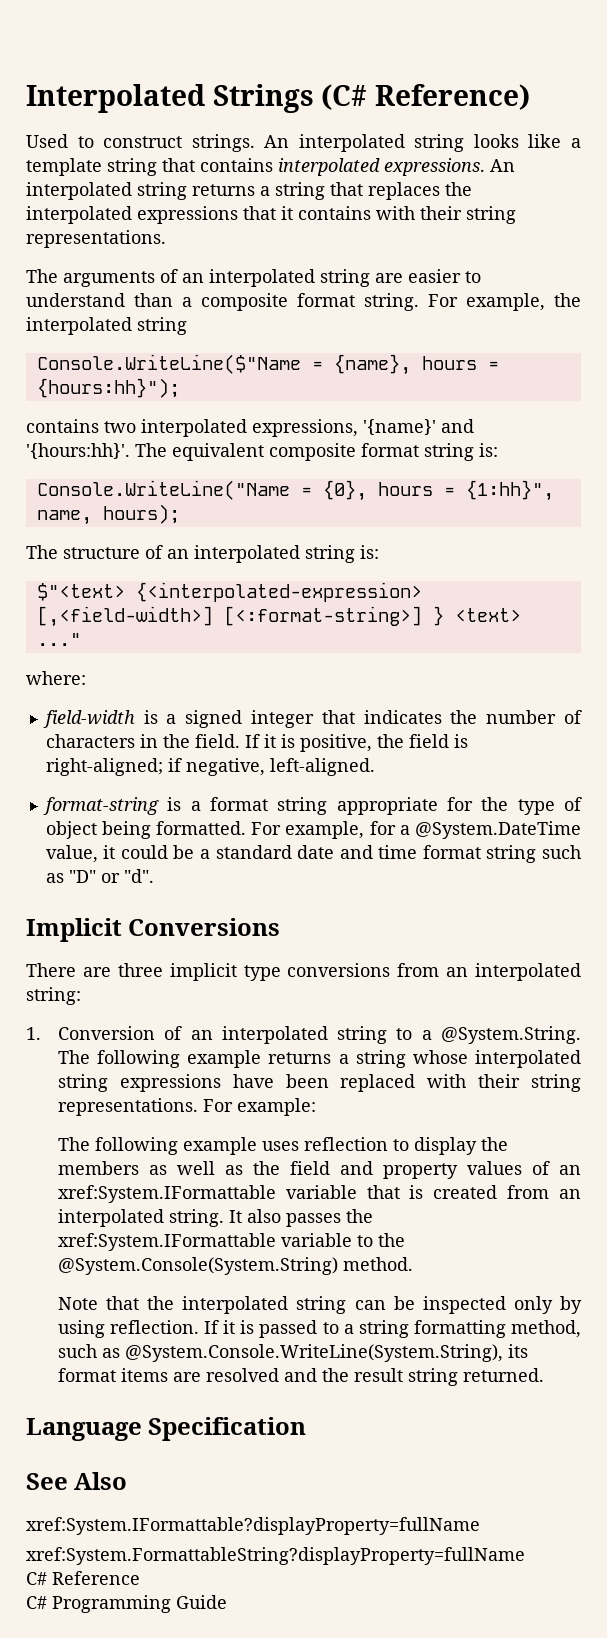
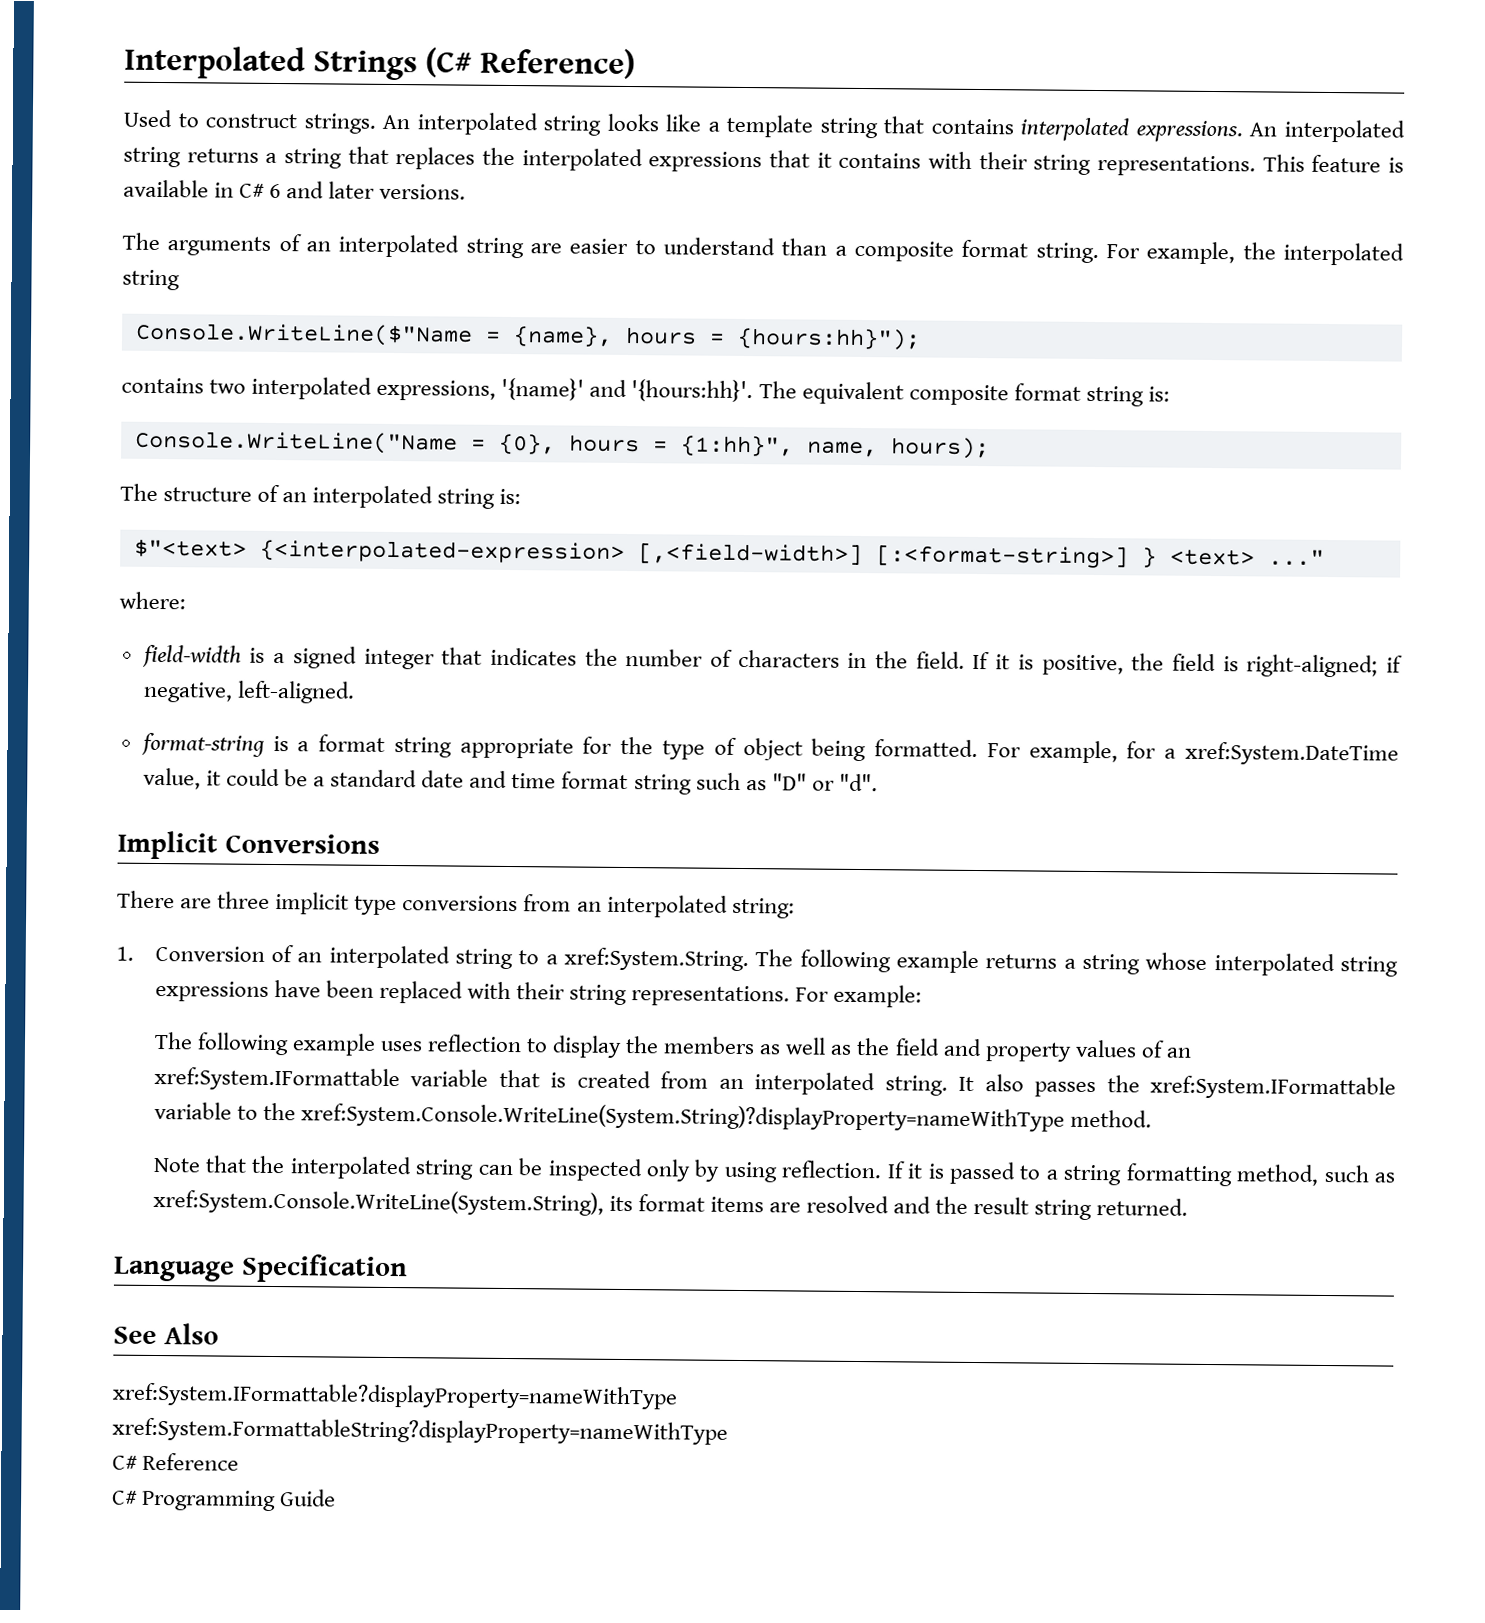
+ This feature is available in C# 6 and later versions.
- $"<text> {<interpolated-expression> [,<field-width>] [<:format-string>] } <text> ..."
+ $"<text> {<interpolated-expression> [,<field-width>] [:<format-string>] } <text> ..."
- For example, for a @System.DateTime value, it could be a standard date and time format string such as "D" or "d".
+ For example, for a xref:System.DateTime value, it could be a standard date and time format string such as "D" or "d".
- 1. Conversion of an interpolated string to a @System.String. The following example returns a string whose interpolated string expressions have been replaced with their string representations.
+ 1. Conversion of an interpolated string to a xref:System.String. The following example returns a string whose interpolated string expressions have been replaced with their string representations.
- It also passes the xref:System.IFormattable variable to the @System.Console(System.String) method.
+ It also passes the xref:System.IFormattable variable to the xref:System.Console.WriteLine(System.String)?displayProperty=nameWithType method.
- If it is passed to a string formatting method, such as @System.Console.WriteLine(System.String), its format items are resolved and the result string returned.
+ If it is passed to a string formatting method, such as xref:System.Console.WriteLine(System.String), its format items are resolved and the result string returned.
- xref:System.IFormattable?displayProperty=fullName
- xref:System.FormattableString?displayProperty=fullName
+ xref:System.IFormattable?displayProperty=nameWithType
+ xref:System.FormattableString?displayProperty=nameWithType

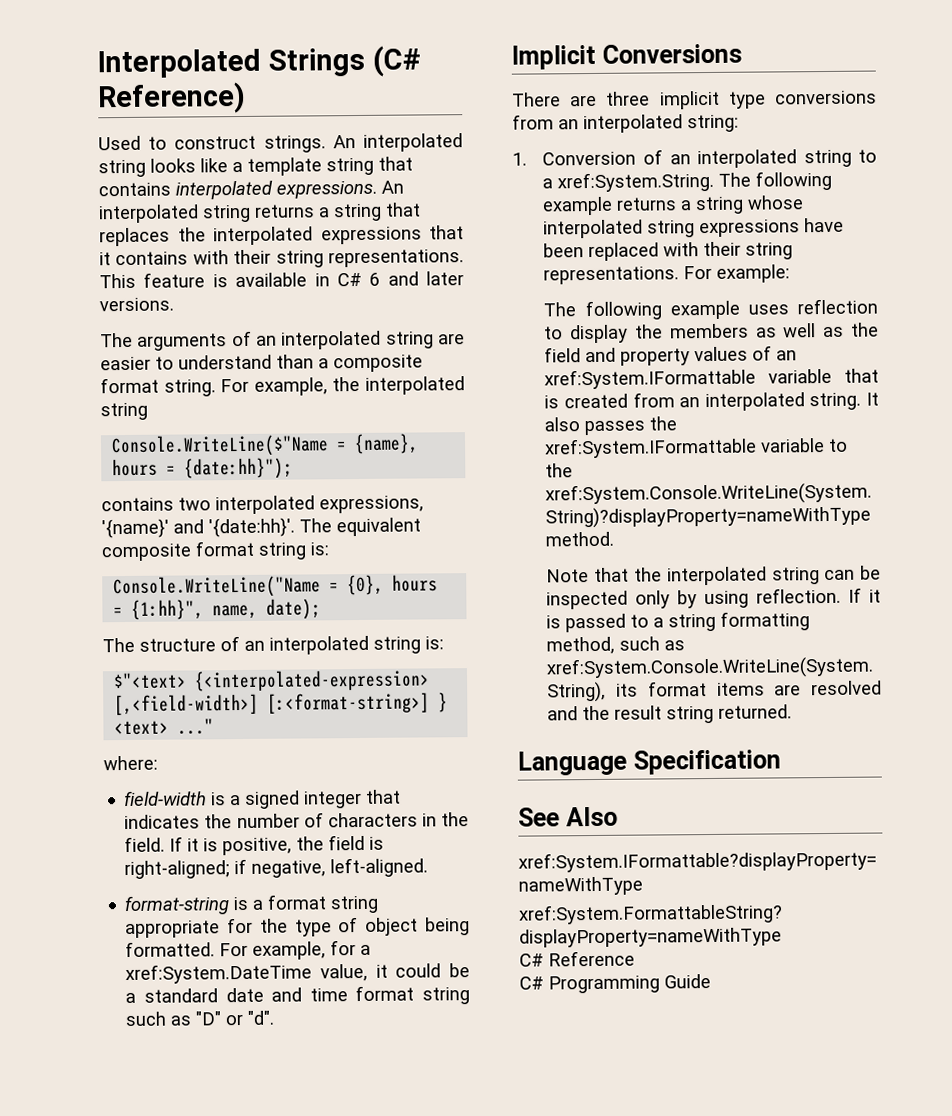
- Console.WriteLine($"Name = {name}, hours = {hours:hh}");
+ Console.WriteLine($"Name = {name}, hours = {date:hh}");
- contains two interpolated expressions, '{name}' and '{hours:hh}'.
+ contains two interpolated expressions, '{name}' and '{date:hh}'.
- Console.WriteLine("Name = {0}, hours = {1:hh}", name, hours);
+ Console.WriteLine("Name = {0}, hours = {1:hh}", name, date);

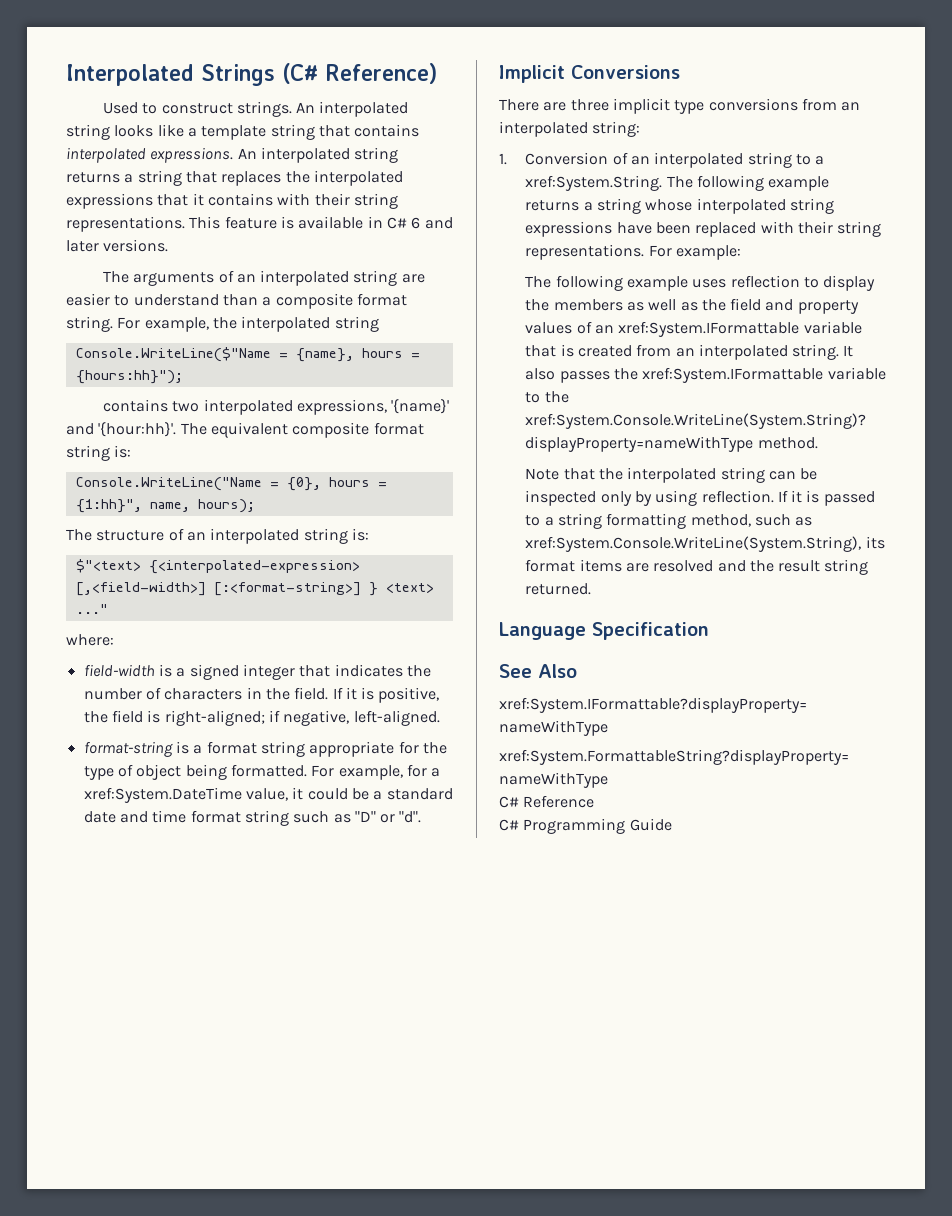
- Console.WriteLine($"Name = {name}, hours = {date:hh}");
+ Console.WriteLine($"Name = {name}, hours = {hours:hh}");
- contains two interpolated expressions, '{name}' and '{date:hh}'.
+ contains two interpolated expressions, '{name}' and '{hour:hh}'.
- Console.WriteLine("Name = {0}, hours = {1:hh}", name, date);
+ Console.WriteLine("Name = {0}, hours = {1:hh}", name, hours);

